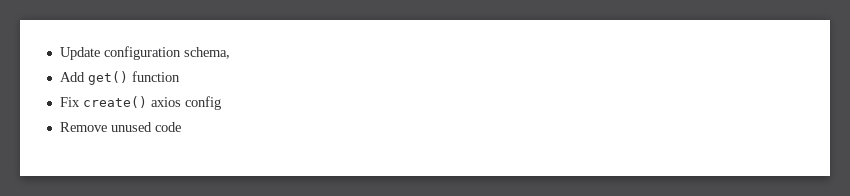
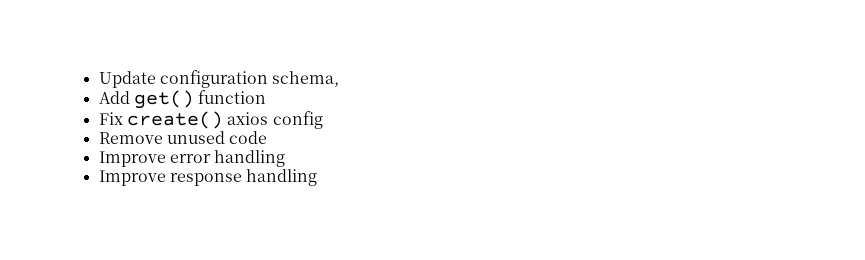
+ Improve error handling
+ Improve response handling

